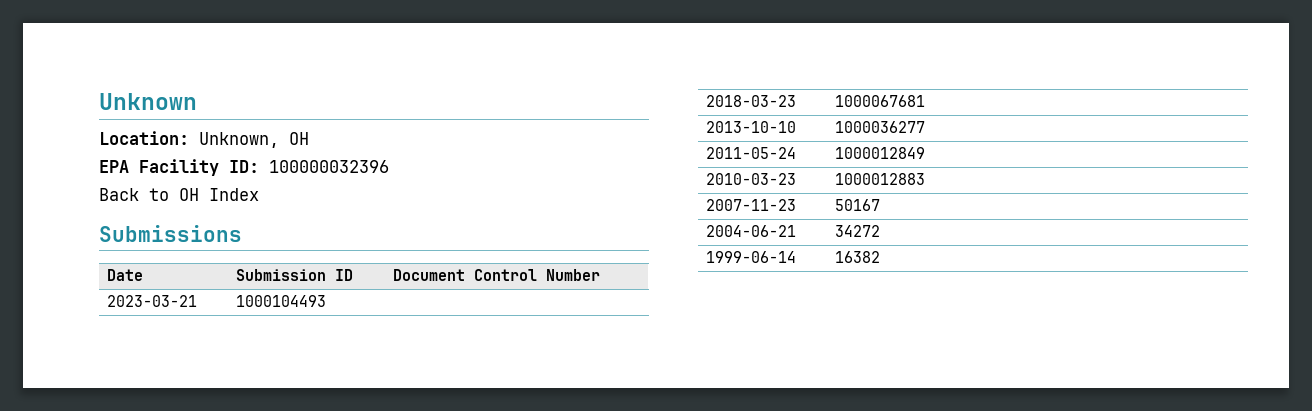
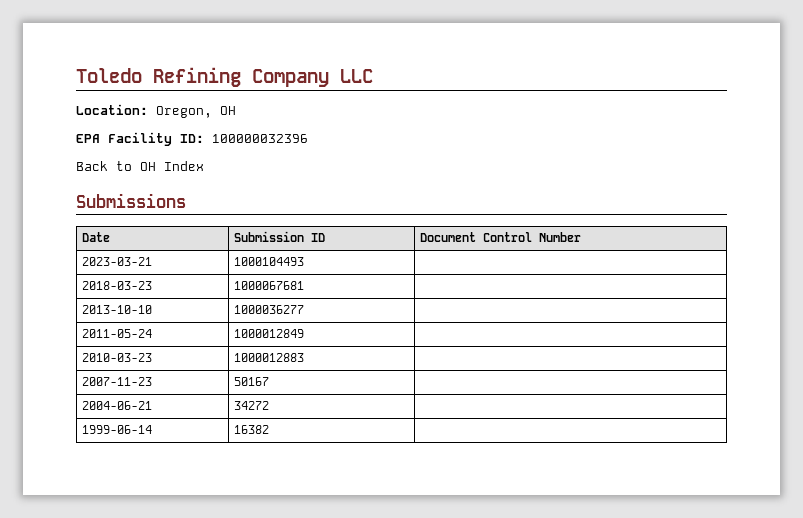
- Unknown
+ Toledo Refining Company LLC
- Location: Unknown, OH
+ Location: Oregon, OH

